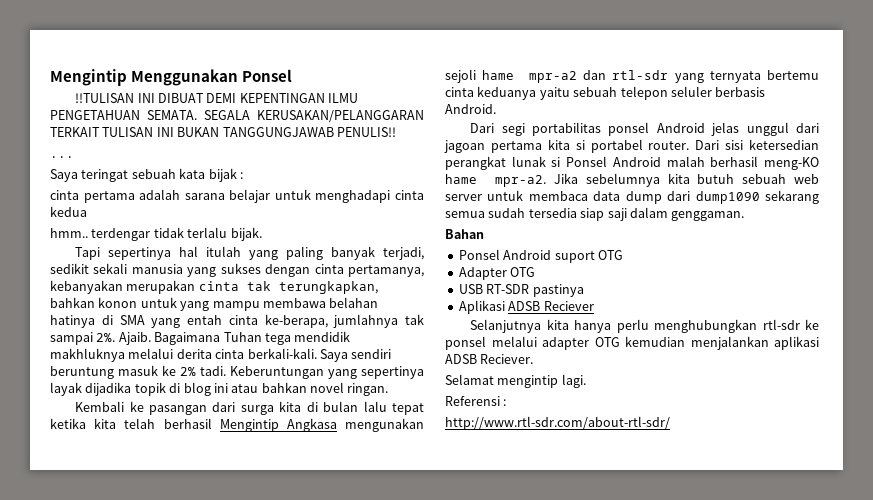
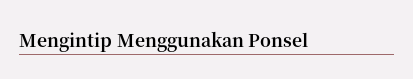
- !!TULISAN INI DIBUAT DEMI KEPENTINGAN ILMU PENGETAHUAN SEMATA. SEGALA KERUSAKAN/PELANGGARAN TERKAIT TULISAN INI BUKAN TANGGUNGJAWAB PENULIS!!
- ...
- Saya teringat sebuah kata bijak :
- cinta pertama adalah sarana belajar untuk menghadapi cinta kedua
- hmm.. terdengar tidak terlalu bijak.
- Tapi sepertinya hal itulah yang paling banyak terjadi, sedikit sekali manusia yang sukses dengan cinta pertamanya, kebanyakan merupakan cinta tak terungkapkan, bahkan konon untuk yang mampu membawa belahan hatinya di SMA yang entah cinta ke-berapa, jumlahnya tak sampai 2%. Ajaib. Bagaimana Tuhan tega mendidik makhluknya melalui derita cinta berkali-kali. Saya sendiri beruntung masuk ke 2% tadi. Keberuntungan yang sepertinya layak dijadika topik di blog ini atau bahkan novel ringan.
- Kembali ke pasangan dari surga kita di bulan lalu tepat ketika kita telah berhasil Mengintip Angkasa mengunakan sejoli hame mpr-a2 dan rtl-sdr yang ternyata bertemu cinta keduanya yaitu sebuah telepon seluler berbasis Android.
- Dari segi portabilitas ponsel Android jelas unggul dari jagoan pertama kita si portabel router. Dari sisi ketersedian perangkat lunak si Ponsel Android malah berhasil meng-KO hame mpr-a2. Jika sebelumnya kita butuh sebuah web server untuk membaca data dump dari dump1090 sekarang semua sudah tersedia siap saji dalam genggaman.
- Bahan
- Ponsel Android suport OTG
- Adapter OTG
- USB RT-SDR pastinya
- Aplikasi ADSB Reciever
- Selanjutnya kita hanya perlu menghubungkan rtl-sdr ke ponsel melalui adapter OTG kemudian menjalankan aplikasi ADSB Reciever.
- Selamat mengintip lagi.
- Referensi :
- http://www.rtl-sdr.com/about-rtl-sdr/

